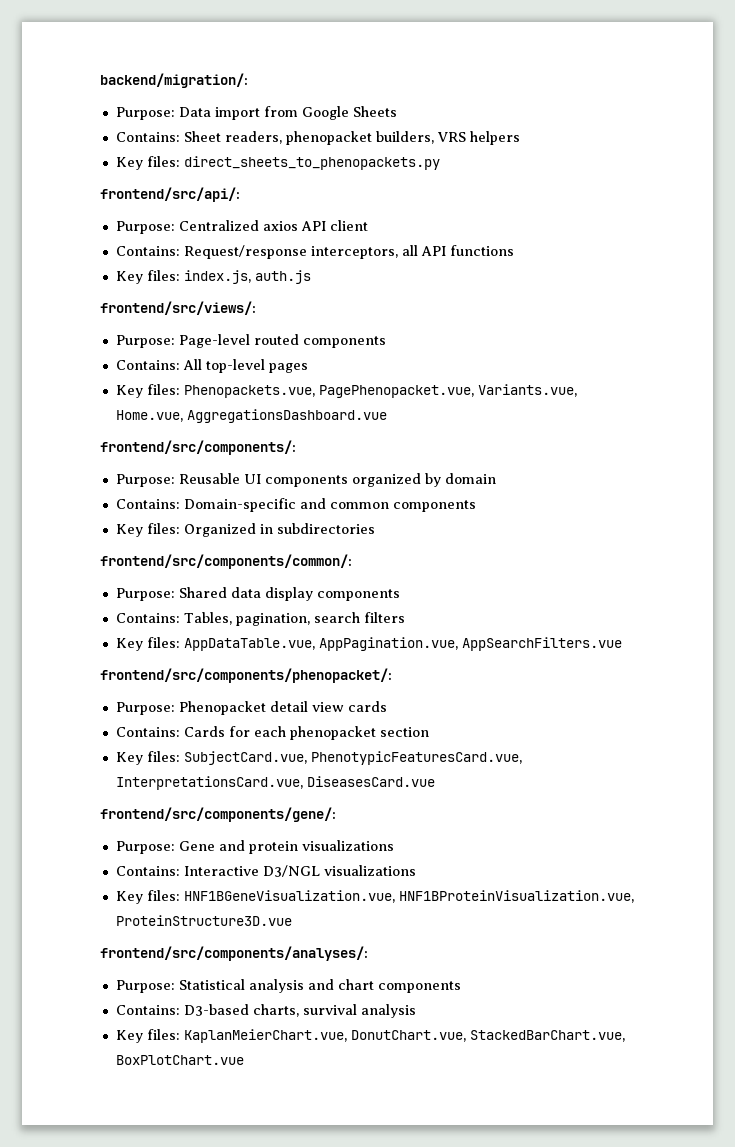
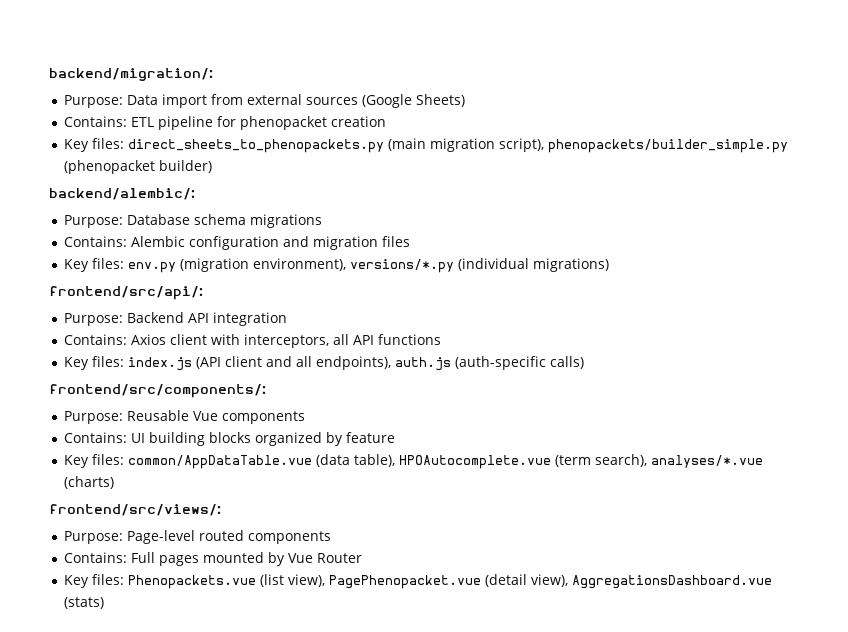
- Purpose: Data import from Google Sheets
- Contains: Sheet readers, phenopacket builders, VRS helpers
- Key files: direct_sheets_to_phenopackets.py
+ Purpose: Data import from external sources (Google Sheets)
+ Contains: ETL pipeline for phenopacket creation
+ Key files: direct_sheets_to_phenopackets.py (main migration script), phenopackets/builder_simple.py (phenopacket builder)
+ backend/alembic/:
+ Purpose: Database schema migrations
+ Contains: Alembic configuration and migration files
+ Key files: env.py (migration environment), versions/*.py (individual migrations)
  frontend/src/api/:
- Purpose: Centralized axios API client
- Contains: Request/response interceptors, all API functions
+ Purpose: Backend API integration
+ Contains: Axios client with interceptors, all API functions
- Key files: index.js, auth.js
+ Key files: index.js (API client and all endpoints), auth.js (auth-specific calls)
+ frontend/src/components/:
+ Purpose: Reusable Vue components
+ Contains: UI building blocks organized by feature
+ Key files: common/AppDataTable.vue (data table), HPOAutocomplete.vue (term search), analyses/*.vue (charts)
- Contains: All top-level pages
- Key files: Phenopackets.vue, PagePhenopacket.vue, Variants.vue, Home.vue, AggregationsDashboard.vue
- frontend/src/components/:
- Purpose: Reusable UI components organized by domain
- Contains: Domain-specific and common components
- Key files: Organized in subdirectories
- frontend/src/components/common/:
- Purpose: Shared data display components
- Contains: Tables, pagination, search filters
- Key files: AppDataTable.vue, AppPagination.vue, AppSearchFilters.vue
- frontend/src/components/phenopacket/:
- Purpose: Phenopacket detail view cards
- Contains: Cards for each phenopacket section
- Key files: SubjectCard.vue, PhenotypicFeaturesCard.vue, InterpretationsCard.vue, DiseasesCard.vue
- frontend/src/components/gene/:
- Purpose: Gene and protein visualizations
- Contains: Interactive D3/NGL visualizations
- Key files: HNF1BGeneVisualization.vue, HNF1BProteinVisualization.vue, ProteinStructure3D.vue
- frontend/src/components/analyses/:
- Purpose: Statistical analysis and chart components
- Contains: D3-based charts, survival analysis
- Key files: KaplanMeierChart.vue, DonutChart.vue, StackedBarChart.vue, BoxPlotChart.vue
+ Contains: Full pages mounted by Vue Router
+ Key files: Phenopackets.vue (list view), PagePhenopacket.vue (detail view), AggregationsDashboard.vue (stats)

